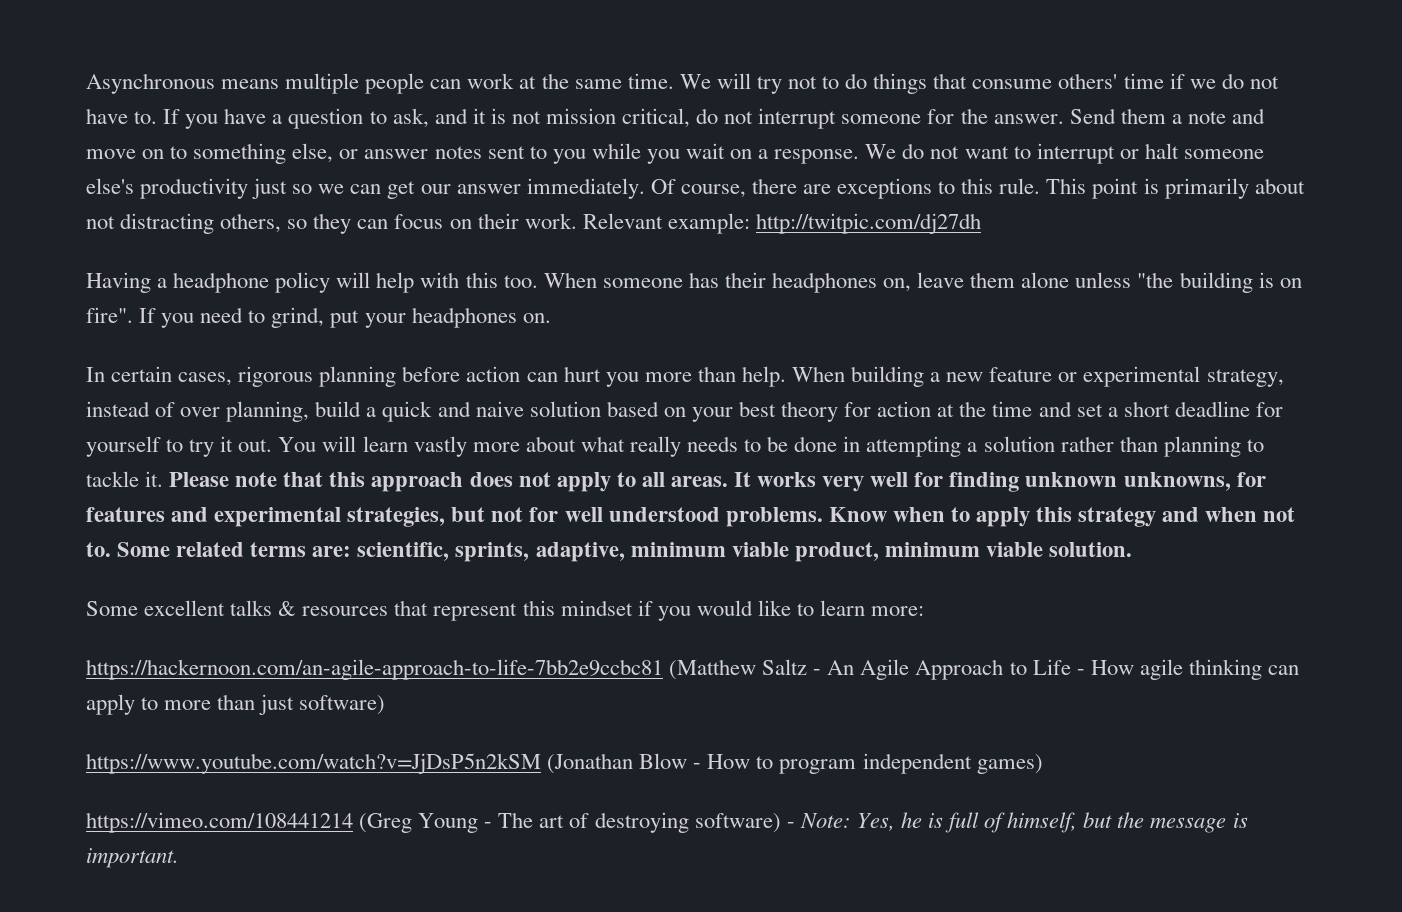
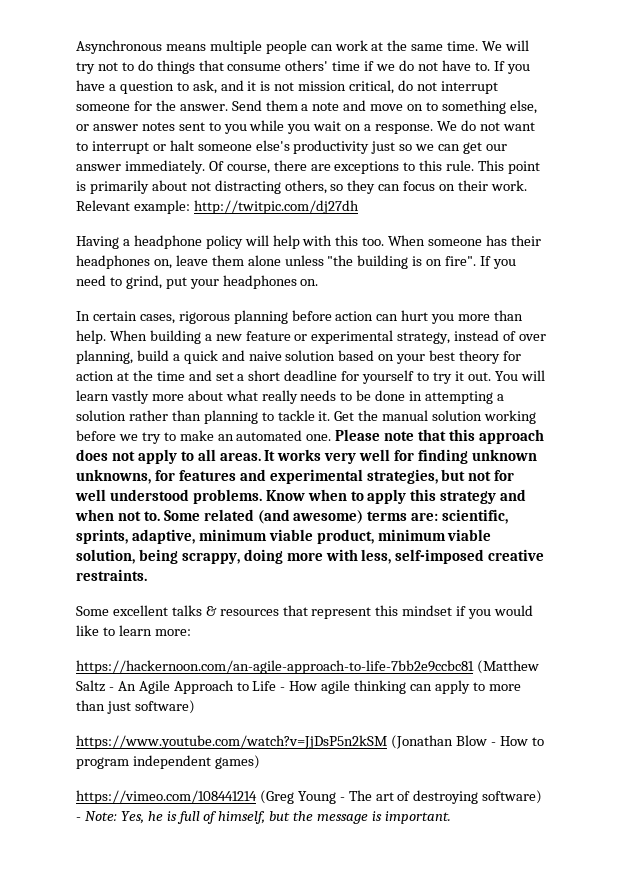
+ Get the manual solution working before we try to make an automated one.
- Some related terms are: scientific, sprints, adaptive, minimum viable product, minimum viable solution.
+ Some related (and awesome) terms are: scientific, sprints, adaptive, minimum viable product, minimum viable solution, being scrappy, doing more with less, self-imposed creative restraints.

